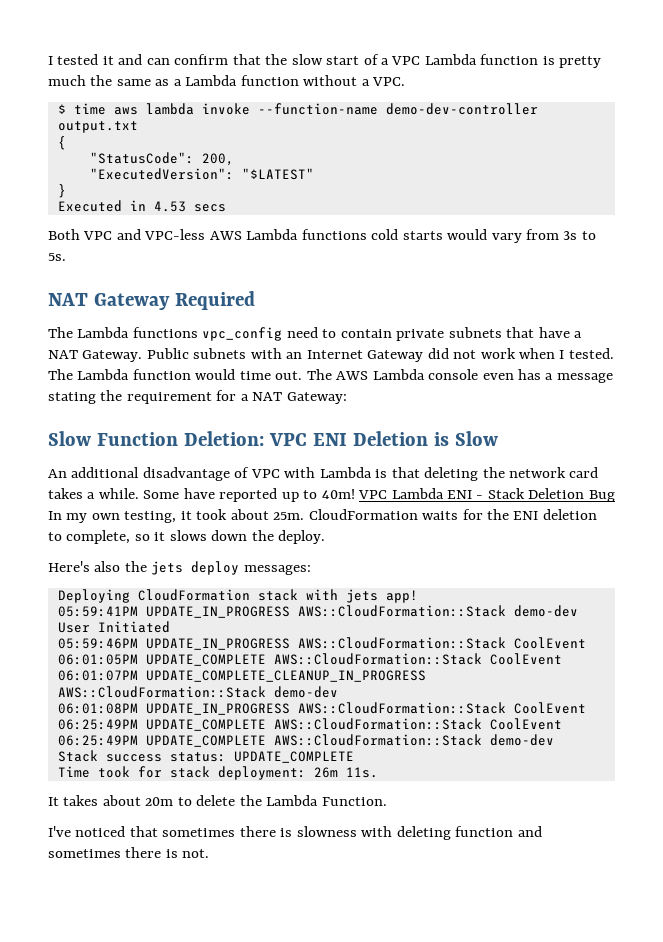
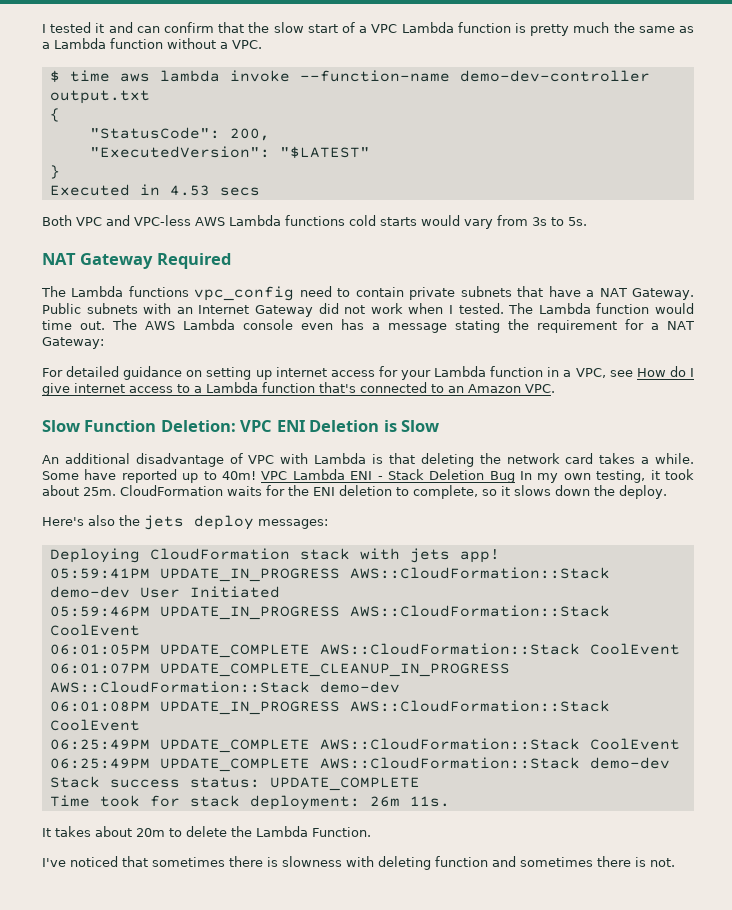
+ For detailed guidance on setting up internet access for your Lambda function in a VPC, see How do I give internet access to a Lambda function that's connected to an Amazon VPC.

